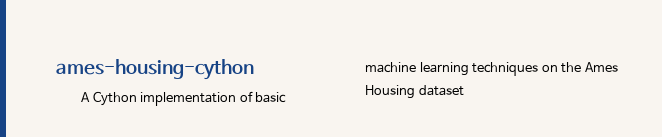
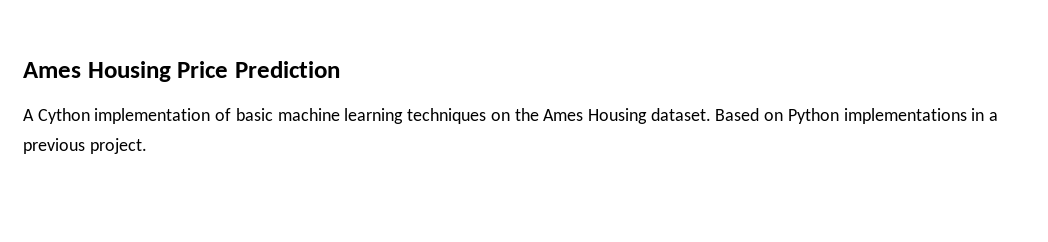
- ames-housing-cython
+ Ames Housing Price Prediction
- A Cython implementation of basic machine learning techniques on the Ames Housing dataset
+ A Cython implementation of basic machine learning techniques on the Ames Housing dataset. Based on Python implementations in a previous project.

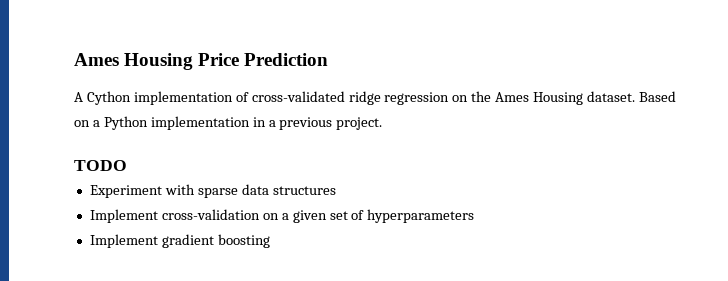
- A Cython implementation of basic machine learning techniques on the Ames Housing dataset.
+ A Cython implementation of cross-validated ridge regression on the Ames Housing dataset.
- Based on Python implementations in a previous project.
+ Based on a Python implementation in a previous project.
+ TODO
+ Experiment with sparse data structures
+ Implement cross-validation on a given set of hyperparameters
+ Implement gradient boosting

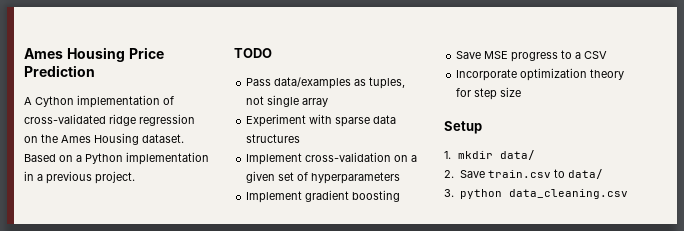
+ Pass data/examples as tuples, not single array
+ Save MSE progress to a CSV
+ Incorporate optimization theory for step size
+ Setup
+ 1. mkdir data/
+ 2. Save train.csv to data/
+ 3. python data_cleaning.csv

